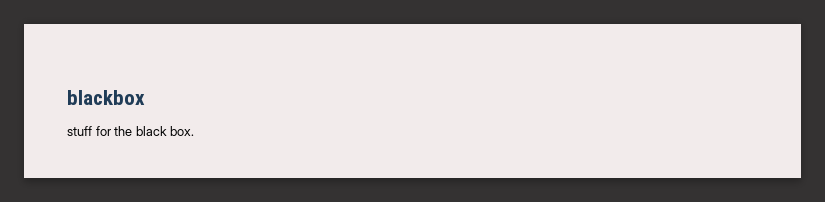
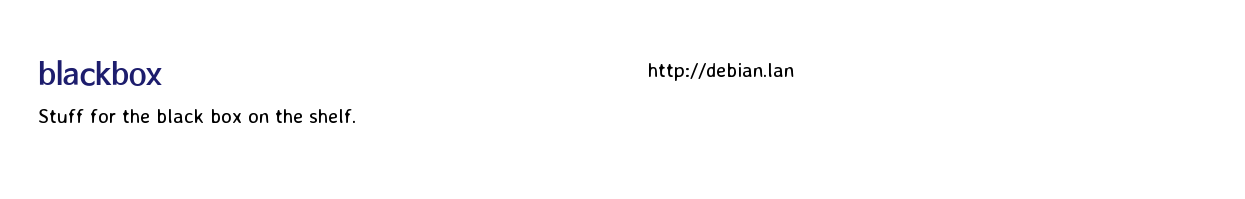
- stuff for the black box.
+ Stuff for the black box on the shelf.
+ http://debian.lan

